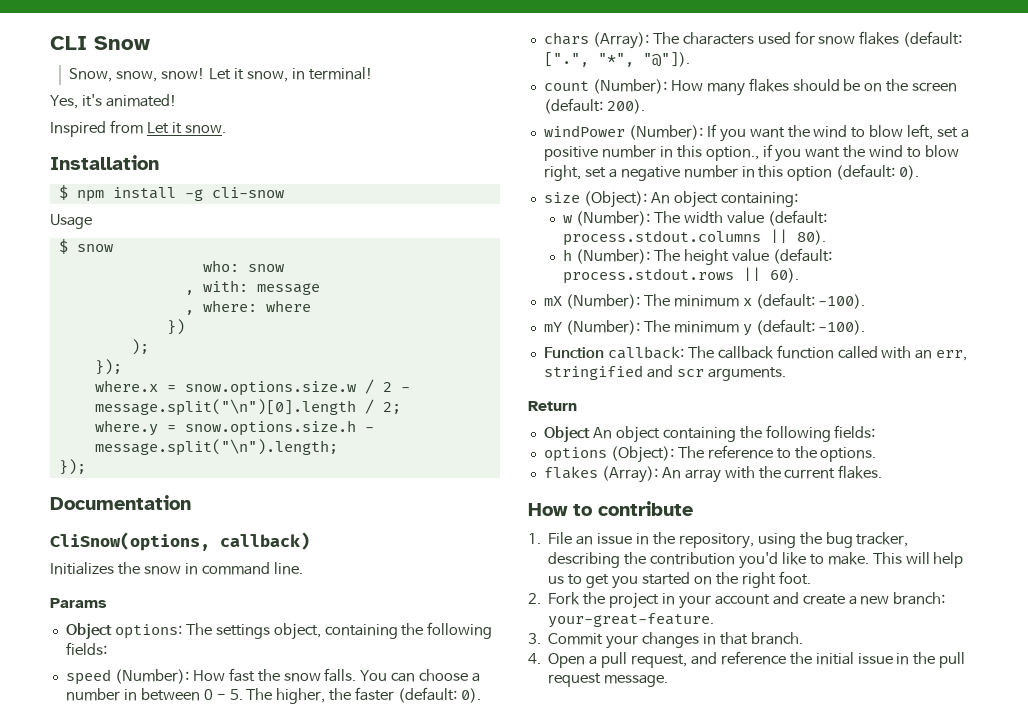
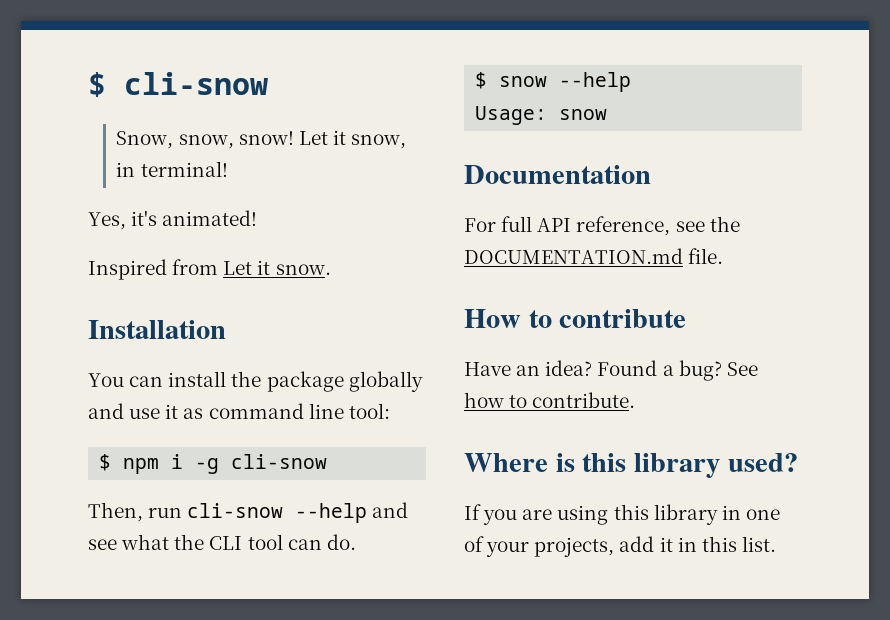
- CLI Snow
+ $ cli-snow
+ You can install the package globally and use it as command line tool:
- $ npm install -g cli-snow
+ $ npm i -g cli-snow
- Usage
+ Then, run cli-snow --help and see what the CLI tool can do.
- $ snow
- who: snow
- , with: message
- , where: where
- })
- );
- });
- where.x = snow.options.size.w / 2 - message.split("\n")[0].length / 2;
- where.y = snow.options.size.h - message.split("\n").length;
- });
+ $ snow --help
+ Usage: snow
  Documentation
- CliSnow(options, callback)
- Initializes the snow in command line.
- Params
- Object options: The settings object, containing the following fields:
- speed (Number): How fast the snow falls. You can choose a number in between 0 - 5. The higher, the faster (default: 0).
- chars (Array): The characters used for snow flakes (default: [".", "*", "@"]).
- count (Number): How many flakes should be on the screen (default: 200).
- windPower (Number): If you want the wind to blow left, set a positive number in this option., if you want the wind to blow right, set a negative number in this option (default: 0).
- size (Object): An object containing:
- w (Number): The width value (default: process.stdout.columns || 80).
- h (Number): The height value (default: process.stdout.rows || 60).
- mX (Number): The minimum x (default: -100).
- mY (Number): The minimum y (default: -100).
- Function callback: The callback function called with an err, stringified and scr arguments.
- Return
- Object An object containing the following fields:
- options (Object): The reference to the options.
- flakes (Array): An array with the current flakes.
+ For full API reference, see the DOCUMENTATION.md file.
  How to contribute
- 1. File an issue in the repository, using the bug tracker, describing the contribution you'd like to make. This will help us to get you started on the right foot.
- 2. Fork the project in your account and create a new branch: your-great-feature.
- 3. Commit your changes in that branch.
- 4. Open a pull request, and reference the initial issue in the pull request message.
+ Have an idea? Found a bug? See how to contribute.
+ Where is this library used?
+ If you are using this library in one of your projects, add it in this list.

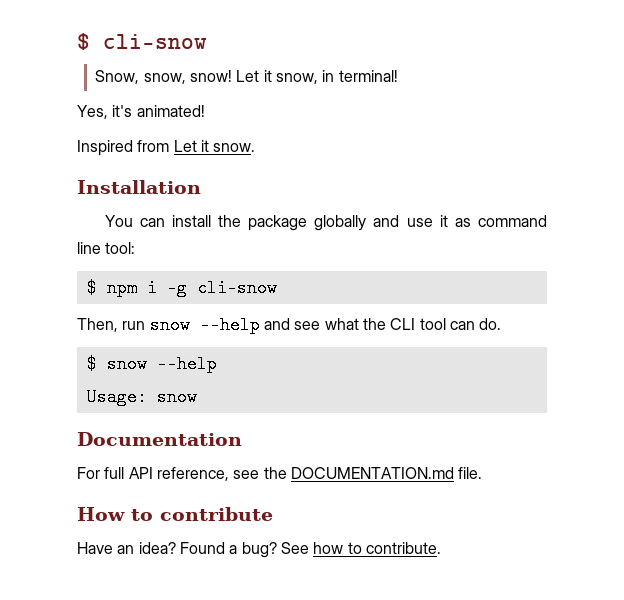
- Then, run cli-snow --help and see what the CLI tool can do.
+ Then, run snow --help and see what the CLI tool can do.
- Where is this library used?
- If you are using this library in one of your projects, add it in this list.

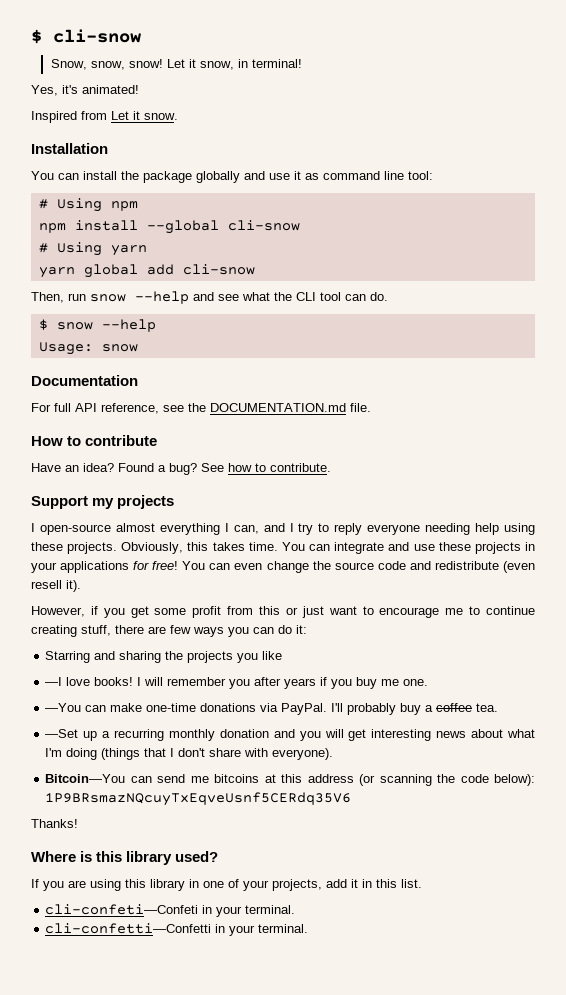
- $ npm i -g cli-snow
+ # Using npm
+ npm install --global cli-snow
+ # Using yarn
+ yarn global add cli-snow
+ Support my projects
+ I open-source almost everything I can, and I try to reply everyone needing help using these projects. Obviously, this takes time. You can integrate and use these projects in your applications for free! You can even change the source code and redistribute (even resell it).
+ However, if you get some profit from this or just want to encourage me to continue creating stuff, there are few ways you can do it:
+ Starring and sharing the projects you like
+ —I love books! I will remember you after years if you buy me one.
+ —You can make one-time donations via PayPal. I'll probably buy a coffee tea.
+ —Set up a recurring monthly donation and you will get interesting news about what I'm doing (things that I don't share with everyone).
+ Bitcoin—You can send me bitcoins at this address (or scanning the code below): 1P9BRsmazNQcuyTxEqveUsnf5CERdq35V6
+ Thanks!
+ Where is this library used?
+ If you are using this library in one of your projects, add it in this list.
+ cli-confeti—Confeti in your terminal.
+ cli-confetti—Confetti in your terminal.

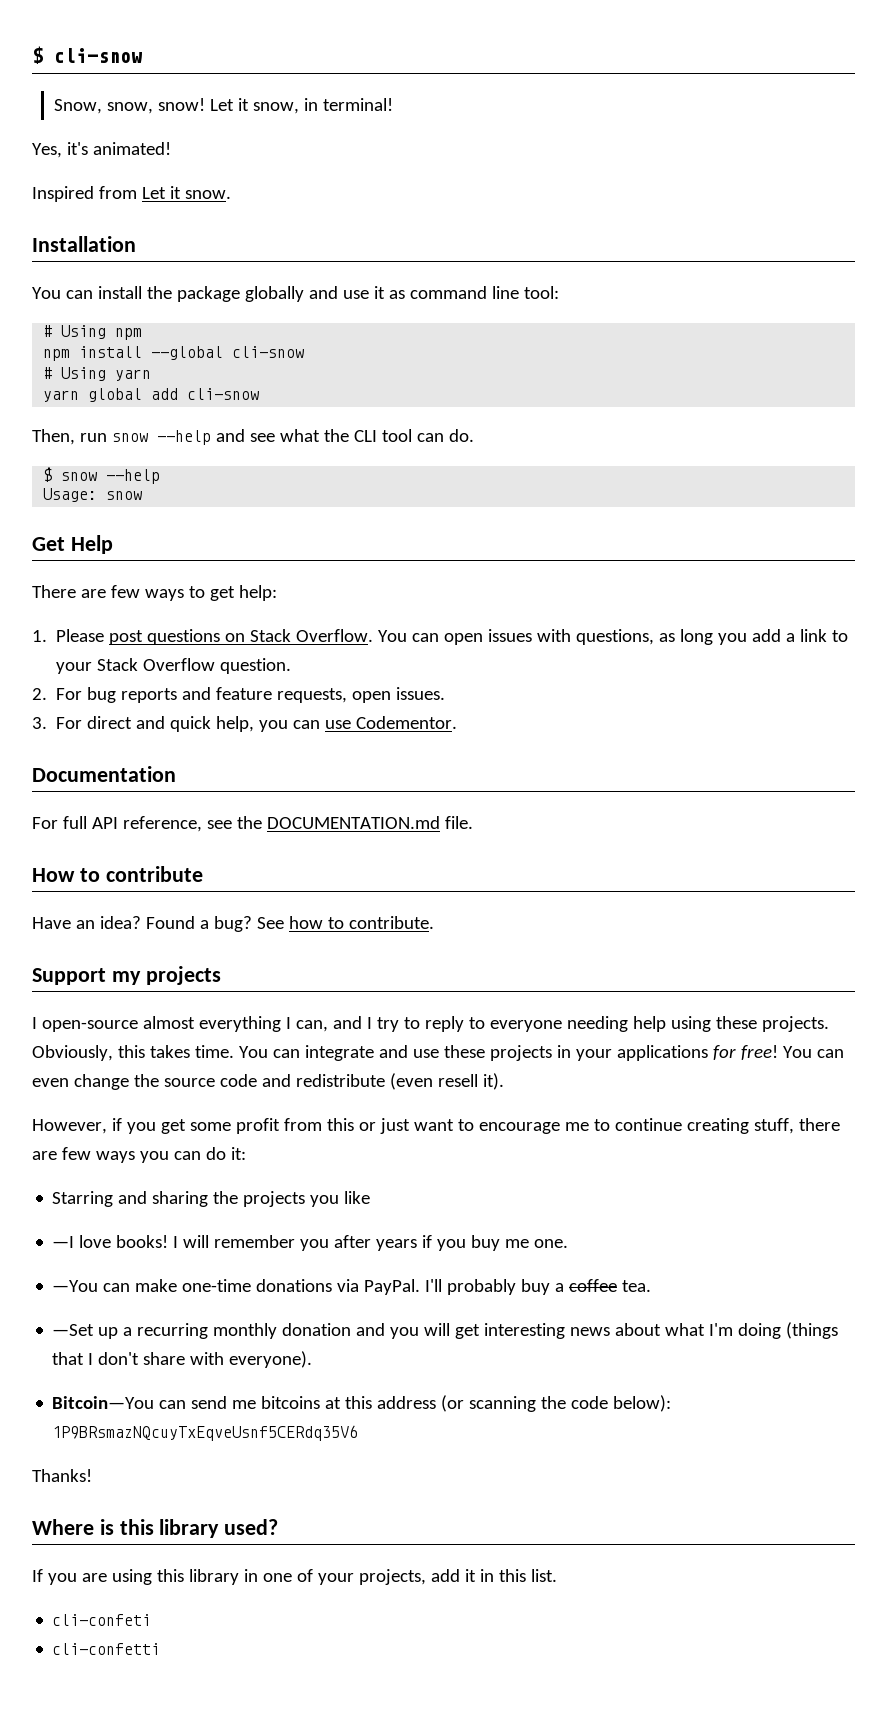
+ Get Help
+ There are few ways to get help:
+ 1. Please post questions on Stack Overflow. You can open issues with questions, as long you add a link to your Stack Overflow question.
+ 2. For bug reports and feature requests, open issues.
+ 3. For direct and quick help, you can use Codementor.
- I open-source almost everything I can, and I try to reply everyone needing help using these projects.
+ I open-source almost everything I can, and I try to reply to everyone needing help using these projects.
- cli-confeti—Confeti in your terminal.
- cli-confetti—Confetti in your terminal.
+ cli-confeti
+ cli-confetti

